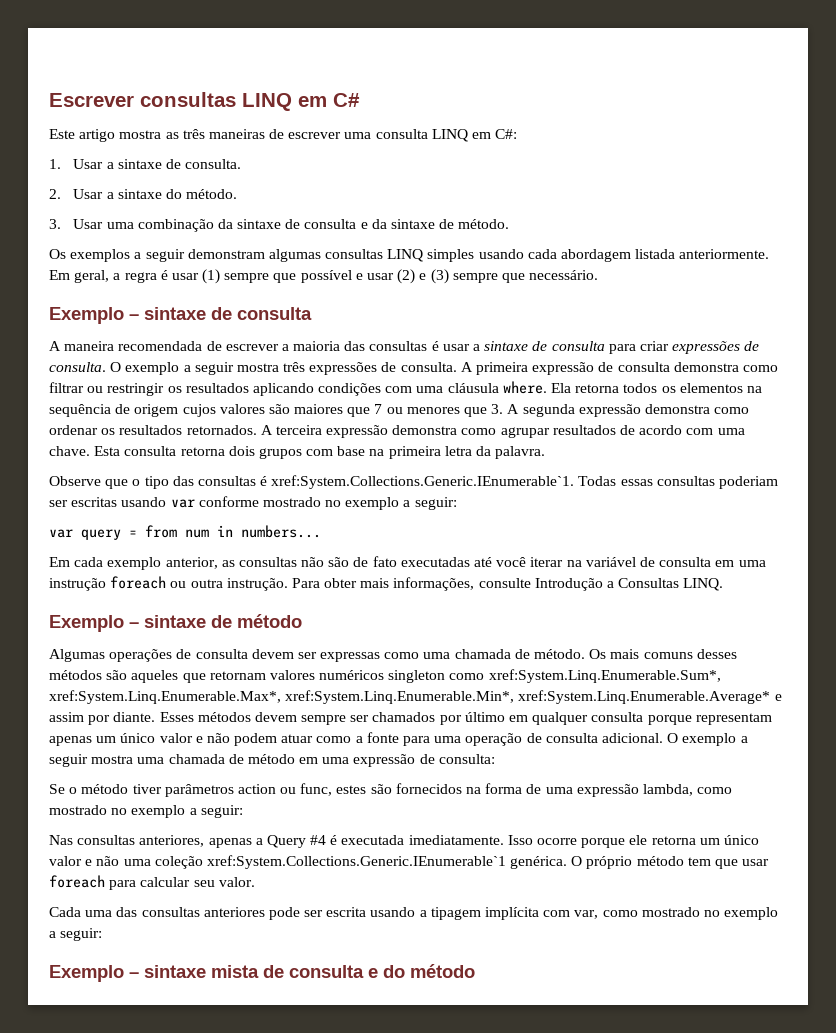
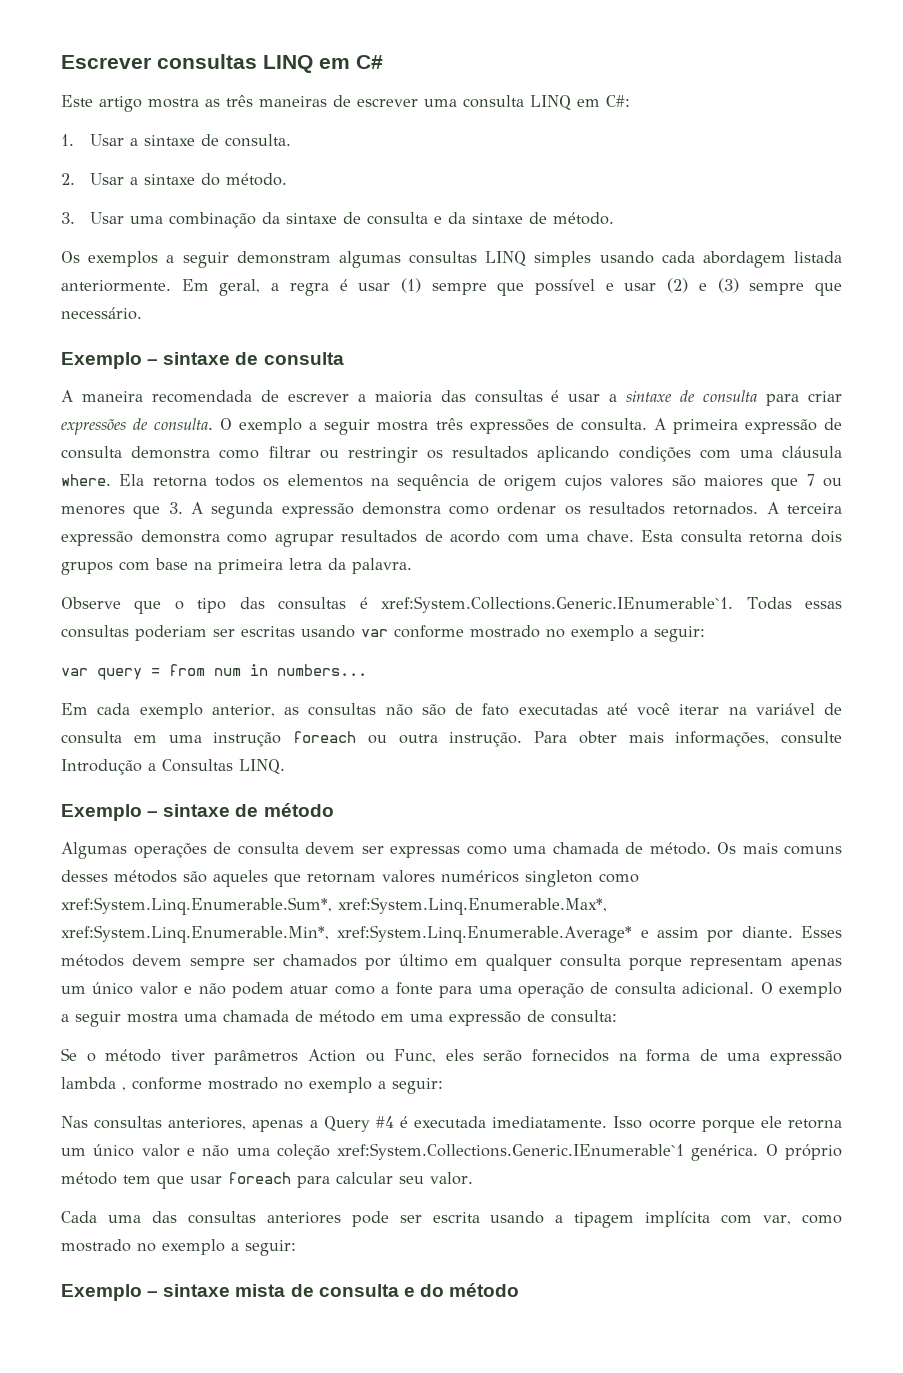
- Se o método tiver parâmetros action ou func, estes são fornecidos na forma de uma expressão lambda, como mostrado no exemplo a seguir:
+ Se o método tiver parâmetros Action ou Func, eles serão fornecidos na forma de uma expressão lambda , conforme mostrado no exemplo a seguir:

